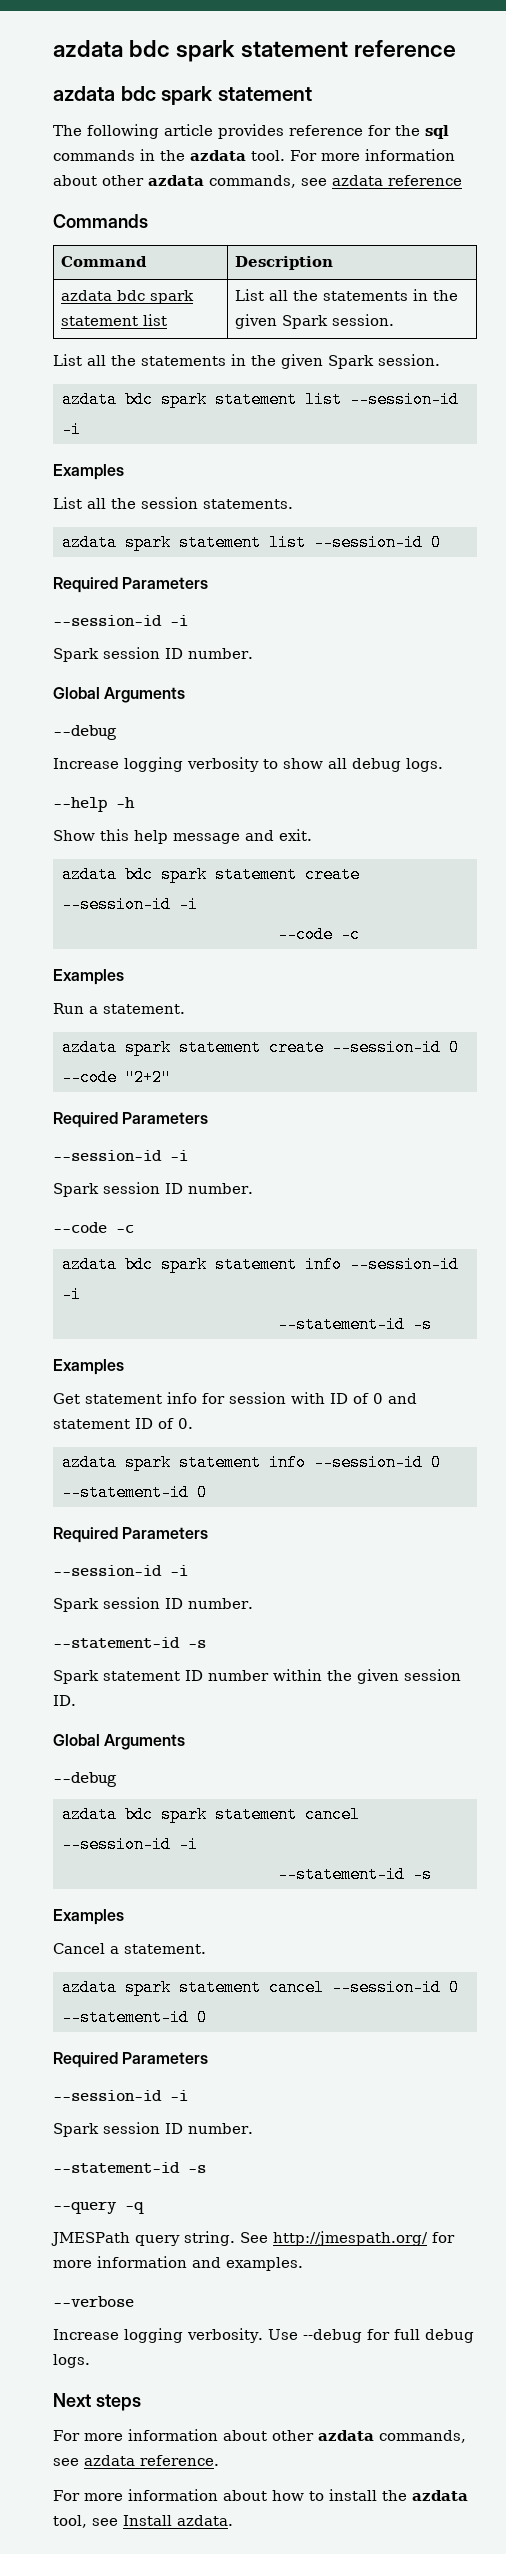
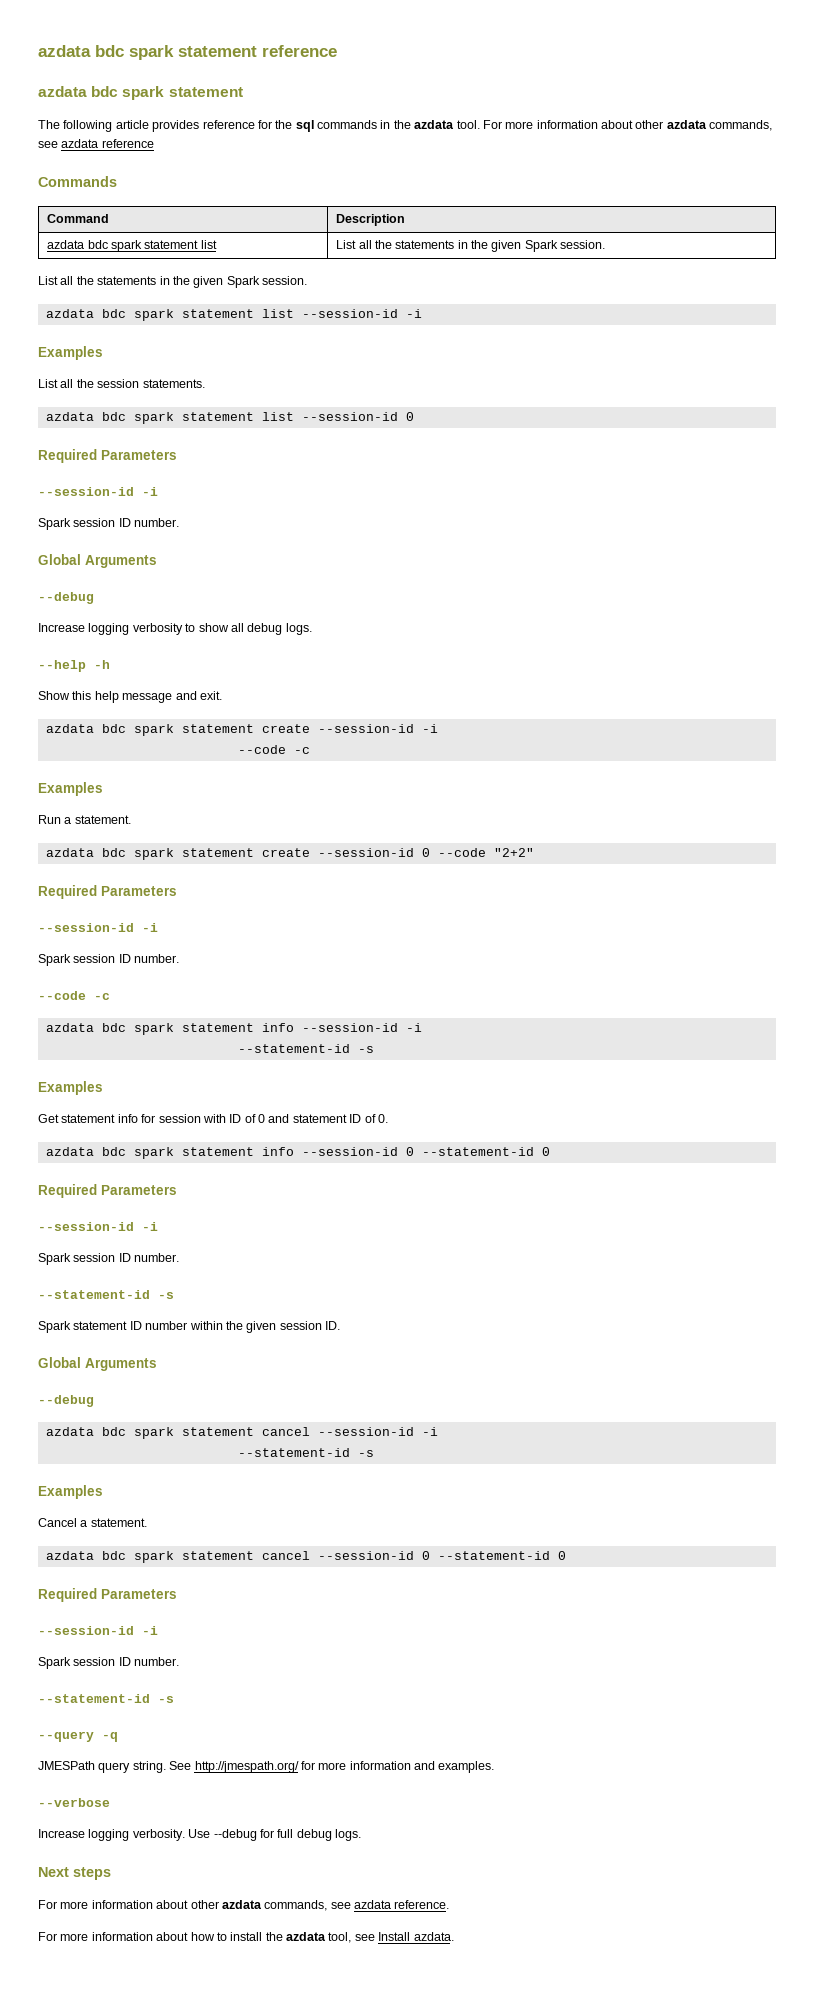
- azdata spark statement list --session-id 0
+ azdata bdc spark statement list --session-id 0
- azdata spark statement create --session-id 0 --code "2+2"
+ azdata bdc spark statement create --session-id 0 --code "2+2"
- azdata spark statement info --session-id 0 --statement-id 0
+ azdata bdc spark statement info --session-id 0 --statement-id 0
- azdata spark statement cancel --session-id 0 --statement-id 0
+ azdata bdc spark statement cancel --session-id 0 --statement-id 0

